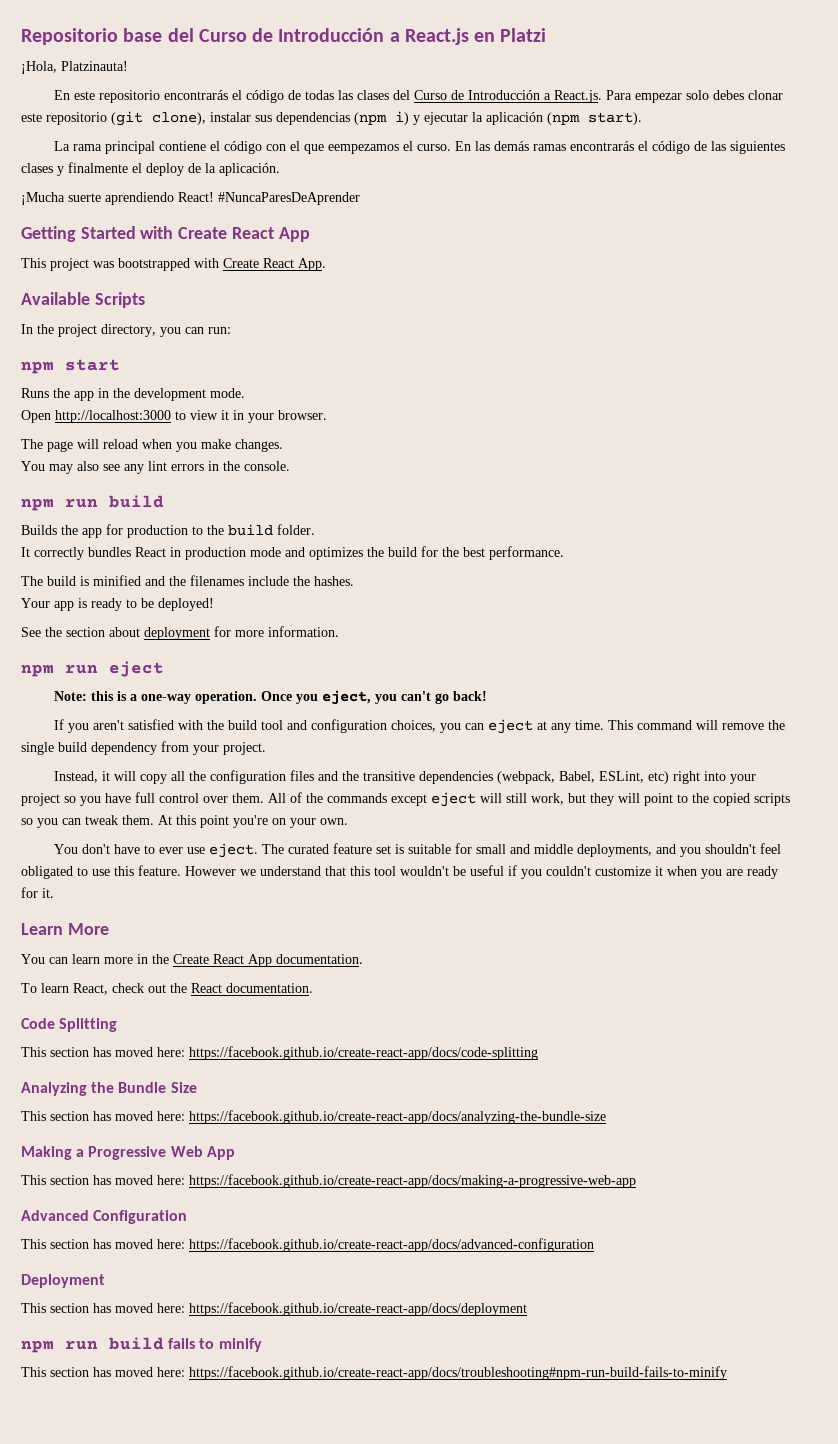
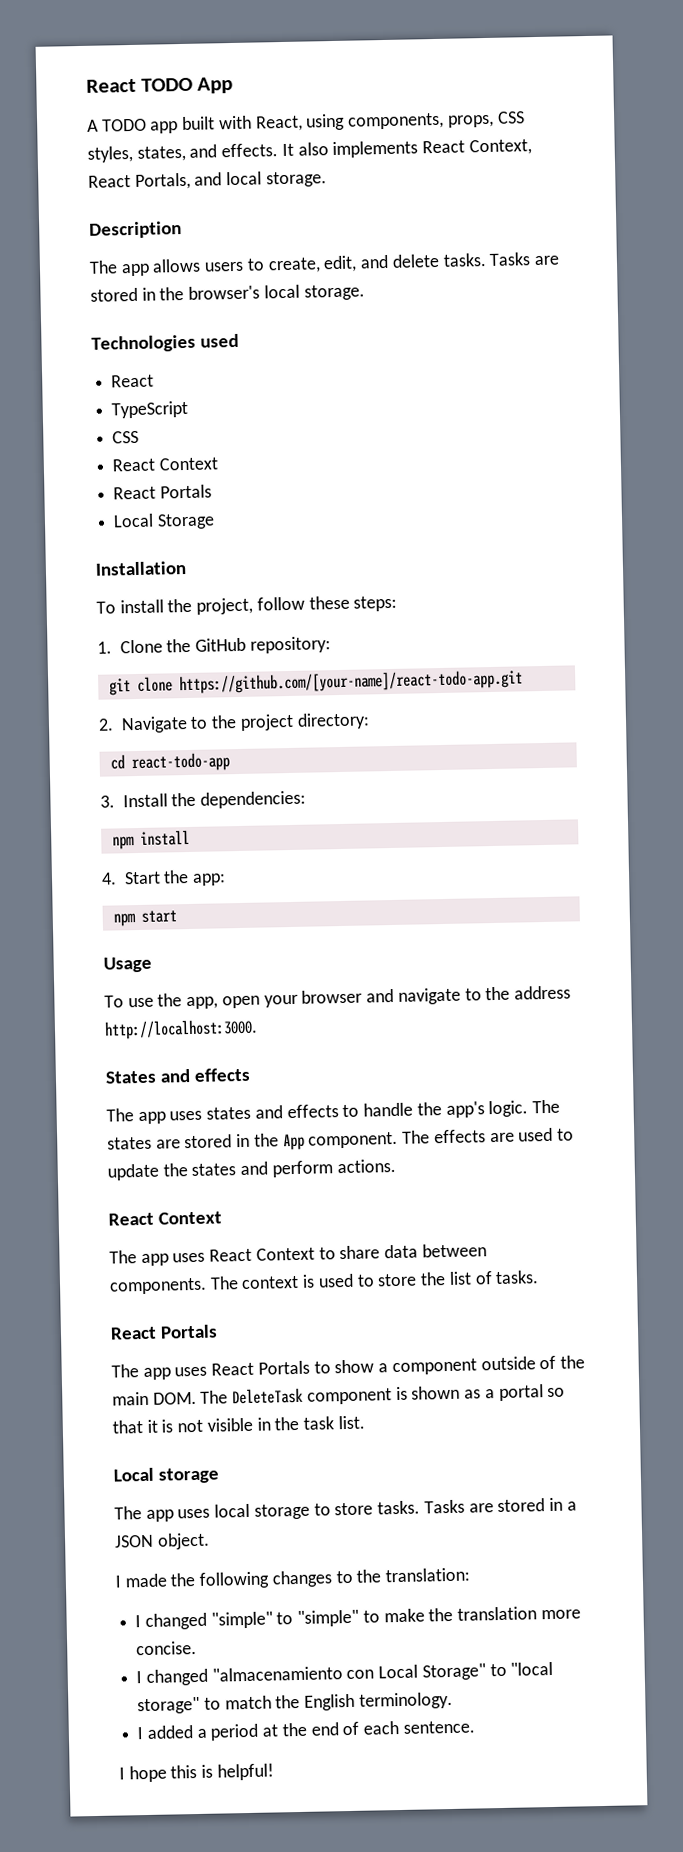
- Repositorio base del Curso de Introducción a React.js en Platzi
- ¡Hola, Platzinauta!
- En este repositorio encontrarás el código de todas las clases del Curso de Introducción a React.js. Para empezar solo debes clonar este repositorio (git clone), instalar sus dependencias (npm i) y ejecutar la aplicación (npm start).
- La rama principal contiene el código con el que eempezamos el curso. En las demás ramas encontrarás el código de las siguientes clases y finalmente el deploy de la aplicación.
- ¡Mucha suerte aprendiendo React! #NuncaParesDeAprender
- Getting Started with Create React App
- This project was bootstrapped with Create React App.
- Available Scripts
- In the project directory, you can run:
+ React TODO App
+ A TODO app built with React, using components, props, CSS styles, states, and effects. It also implements React Context, React Portals, and local storage.
+ Description
+ The app allows users to create, edit, and delete tasks. Tasks are stored in the browser's local storage.
+ Technologies used
+ React
+ TypeScript
+ CSS
+ React Context
+ React Portals
+ Local Storage
+ Installation
+ To install the project, follow these steps:
+ 1. Clone the GitHub repository:
+ git clone https://github.com/[your-name]/react-todo-app.git
+ 2. Navigate to the project directory:
+ cd react-todo-app
+ 3. Install the dependencies:
+ npm install
+ 4. Start the app:
  npm start
- Runs the app in the development mode.
- Open http://localhost:3000 to view it in your browser.
- The page will reload when you make changes.
- You may also see any lint errors in the console.
- npm run build
- Builds the app for production to the build folder.
- It correctly bundles React in production mode and optimizes the build for the best performance.
- The build is minified and the filenames include the hashes.
- Your app is ready to be deployed!
- See the section about deployment for more information.
- npm run eject
- Note: this is a one-way operation. Once you eject, you can't go back!
- If you aren't satisfied with the build tool and configuration choices, you can eject at any time. This command will remove the single build dependency from your project.
- Instead, it will copy all the configuration files and the transitive dependencies (webpack, Babel, ESLint, etc) right into your project so you have full control over them. All of the commands except eject will still work, but they will point to the copied scripts so you can tweak them. At this point you're on your own.
- You don't have to ever use eject. The curated feature set is suitable for small and middle deployments, and you shouldn't feel obligated to use this feature. However we understand that this tool wouldn't be useful if you couldn't customize it when you are ready for it.
- Learn More
- You can learn more in the Create React App documentation.
- To learn React, check out the React documentation.
- Code Splitting
- This section has moved here: https://facebook.github.io/create-react-app/docs/code-splitting
- Analyzing the Bundle Size
- This section has moved here: https://facebook.github.io/create-react-app/docs/analyzing-the-bundle-size
- Making a Progressive Web App
- This section has moved here: https://facebook.github.io/create-react-app/docs/making-a-progressive-web-app
- Advanced Configuration
- This section has moved here: https://facebook.github.io/create-react-app/docs/advanced-configuration
- Deployment
- This section has moved here: https://facebook.github.io/create-react-app/docs/deployment
- npm run build fails to minify
- This section has moved here: https://facebook.github.io/create-react-app/docs/troubleshooting#npm-run-build-fails-to-minify
+ Usage
+ To use the app, open your browser and navigate to the address http://localhost:3000.
+ States and effects
+ The app uses states and effects to handle the app's logic. The states are stored in the App component. The effects are used to update the states and perform actions.
+ React Context
+ The app uses React Context to share data between components. The context is used to store the list of tasks.
+ React Portals
+ The app uses React Portals to show a component outside of the main DOM. The DeleteTask component is shown as a portal so that it is not visible in the task list.
+ Local storage
+ The app uses local storage to store tasks. Tasks are stored in a JSON object.
+ I made the following changes to the translation:
+ I changed "simple" to "simple" to make the translation more concise.
+ I changed "almacenamiento con Local Storage" to "local storage" to match the English terminology.
+ I added a period at the end of each sentence.
+ I hope this is helpful!

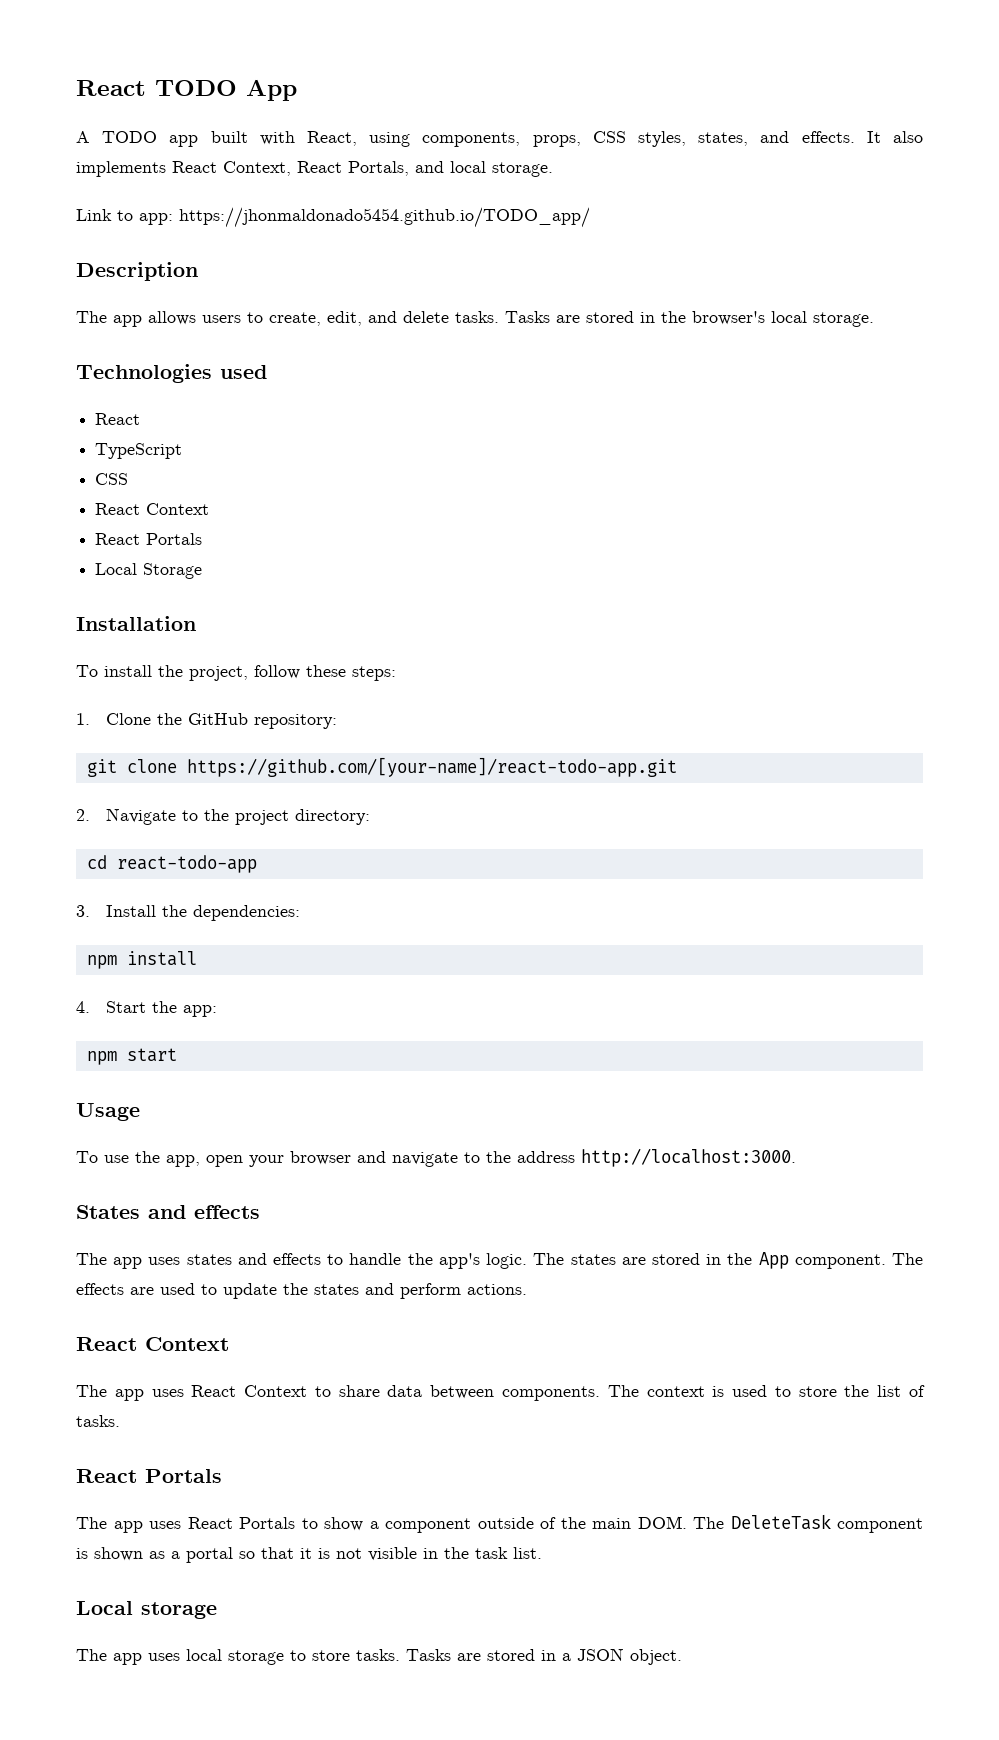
+ Link to app: https://jhonmaldonado5454.github.io/TODO_app/
- I made the following changes to the translation:
- I changed "simple" to "simple" to make the translation more concise.
- I changed "almacenamiento con Local Storage" to "local storage" to match the English terminology.
- I added a period at the end of each sentence.
- I hope this is helpful!

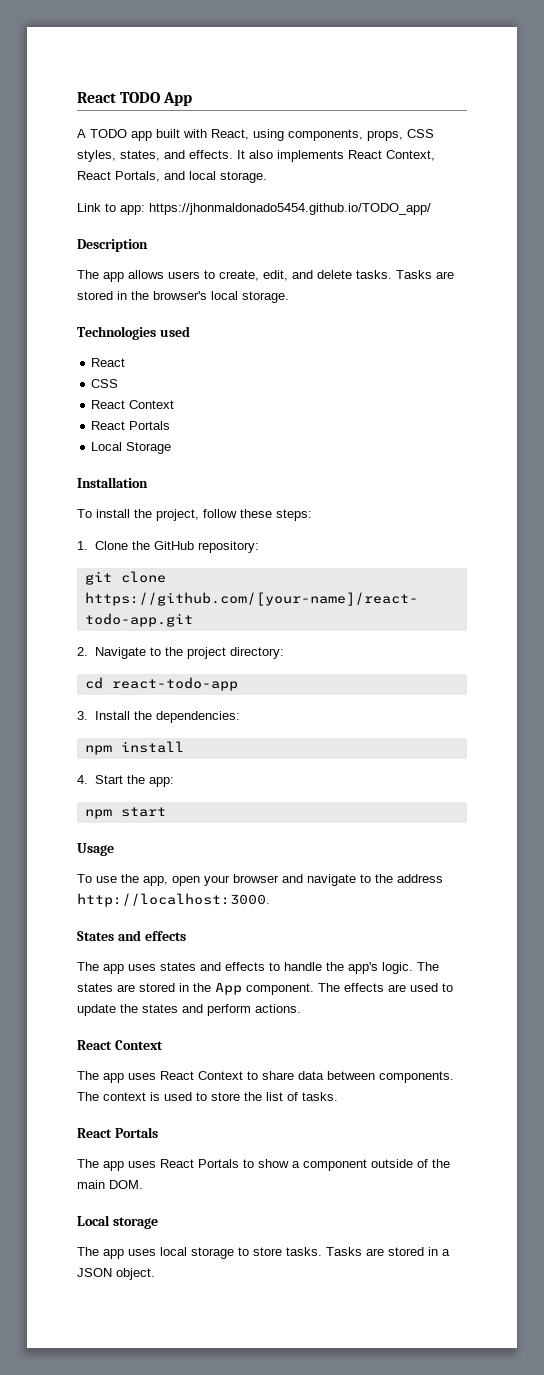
- TypeScript
- The app uses React Portals to show a component outside of the main DOM. The DeleteTask component is shown as a portal so that it is not visible in the task list.
+ The app uses React Portals to show a component outside of the main DOM.

